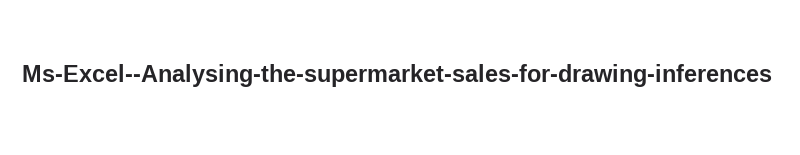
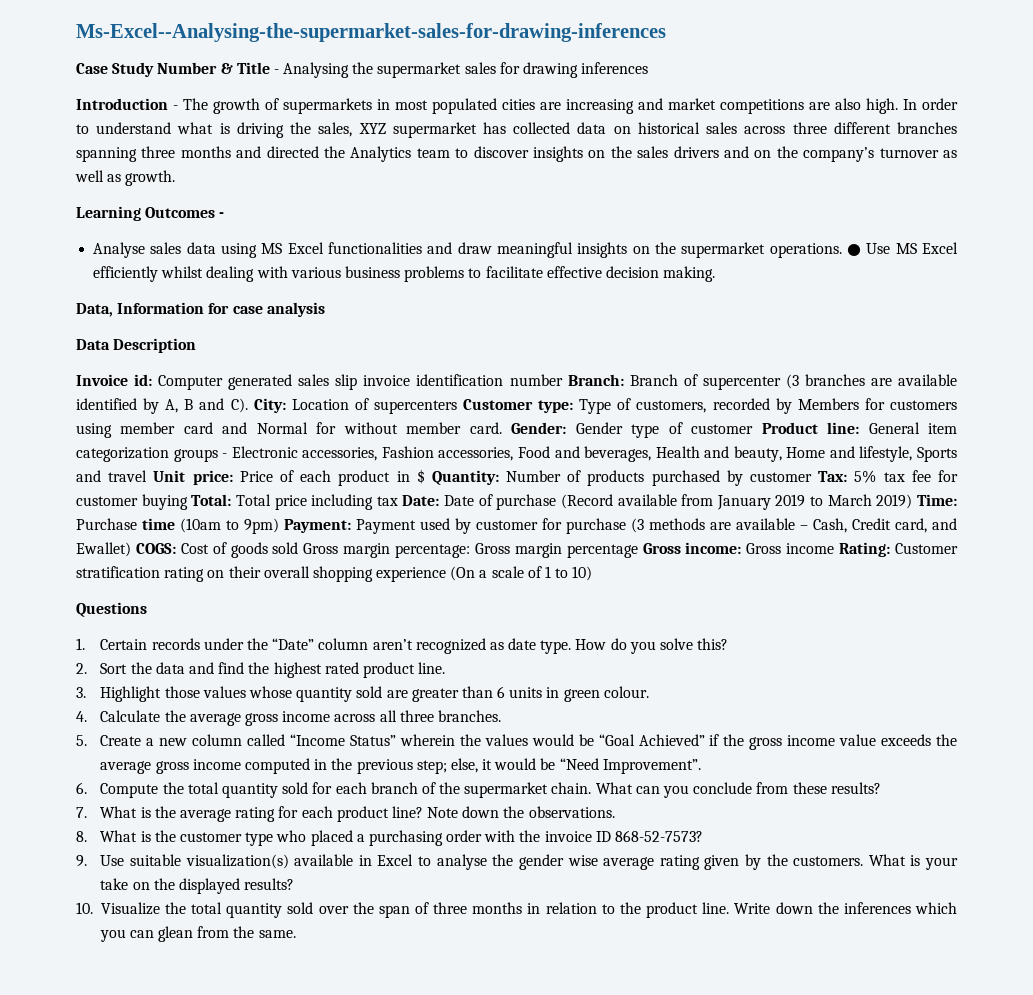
+ Case Study Number & Title - Analysing the supermarket sales for drawing inferences
+ Introduction - The growth of supermarkets in most populated cities are increasing and market competitions are also high. In order to understand what is driving the sales, XYZ supermarket has collected data on historical sales across three different branches spanning three months and directed the Analytics team to discover insights on the sales drivers and on the company’s turnover as well as growth.
+ Learning Outcomes -
+ Analyse sales data using MS Excel functionalities and draw meaningful insights on the supermarket operations. ● Use MS Excel efficiently whilst dealing with various business problems to facilitate effective decision making.
+ Data, Information for case analysis
+ Data Description
+ Invoice id: Computer generated sales slip invoice identification number Branch: Branch of supercenter (3 branches are available identified by A, B and C). City: Location of supercenters Customer type: Type of customers, recorded by Members for customers using member card and Normal for without member card. Gender: Gender type of customer Product line: General item categorization groups - Electronic accessories, Fashion accessories, Food and beverages, Health and beauty, Home and lifestyle, Sports and travel Unit price: Price of each product in $ Quantity: Number of products purchased by customer Tax: 5% tax fee for customer buying Total: Total price including tax Date: Date of purchase (Record available from January 2019 to March 2019) Time: Purchase time (10am to 9pm) Payment: Payment used by customer for purchase (3 methods are available – Cash, Credit card, and Ewallet) COGS: Cost of goods sold Gross margin percentage: Gross margin percentage Gross income: Gross income Rating: Customer stratification rating on their overall shopping experience (On a scale of 1 to 10)
+ Questions
+ 1. Certain records under the “Date” column aren’t recognized as date type. How do you solve this?
+ 2. Sort the data and find the highest rated product line.
+ 3. Highlight those values whose quantity sold are greater than 6 units in green colour.
+ 4. Calculate the average gross income across all three branches.
+ 5. Create a new column called “Income Status” wherein the values would be “Goal Achieved” if the gross income value exceeds the average gross income computed in the previous step; else, it would be “Need Improvement”.
+ 6. Compute the total quantity sold for each branch of the supermarket chain. What can you conclude from these results?
+ 7. What is the average rating for each product line? Note down the observations.
+ 8. What is the customer type who placed a purchasing order with the invoice ID 868-52-7573?
+ 9. Use suitable visualization(s) available in Excel to analyse the gender wise average rating given by the customers. What is your take on the displayed results?
+ 10. Visualize the total quantity sold over the span of three months in relation to the product line. Write down the inferences which you can glean from the same.

